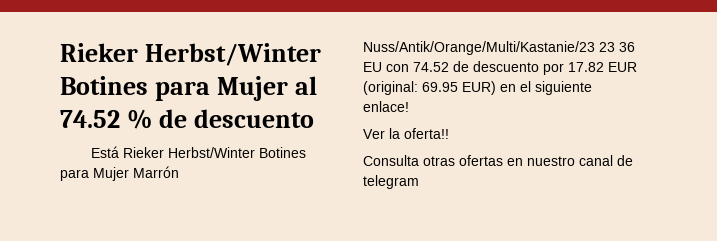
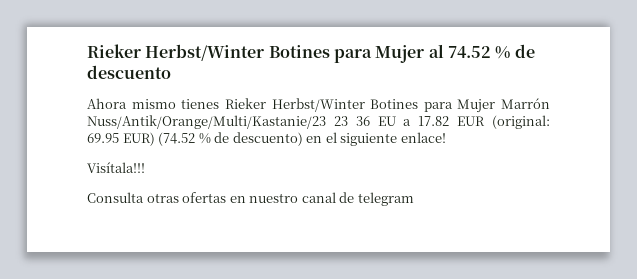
- Está Rieker Herbst/Winter Botines para Mujer Marrón Nuss/Antik/Orange/Multi/Kastanie/23 23 36 EU con 74.52 de descuento por 17.82 EUR (original: 69.95 EUR) en el siguiente enlace!
+ Ahora mismo tienes Rieker Herbst/Winter Botines para Mujer Marrón Nuss/Antik/Orange/Multi/Kastanie/23 23 36 EU a 17.82 EUR (original: 69.95 EUR) (74.52 % de descuento) en el siguiente enlace!
- Ver la oferta!!
+ Visítala!!!

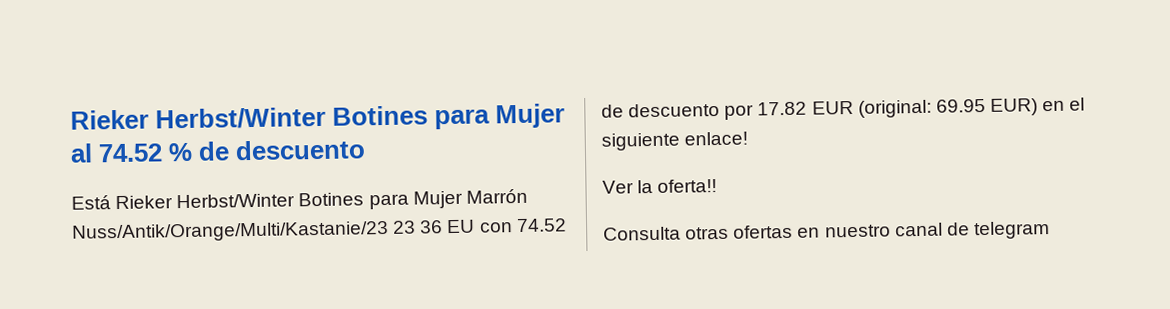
- Ahora mismo tienes Rieker Herbst/Winter Botines para Mujer Marrón Nuss/Antik/Orange/Multi/Kastanie/23 23 36 EU a 17.82 EUR (original: 69.95 EUR) (74.52 % de descuento) en el siguiente enlace!
+ Está Rieker Herbst/Winter Botines para Mujer Marrón Nuss/Antik/Orange/Multi/Kastanie/23 23 36 EU con 74.52 de descuento por 17.82 EUR (original: 69.95 EUR) en el siguiente enlace!
- Visítala!!!
+ Ver la oferta!!

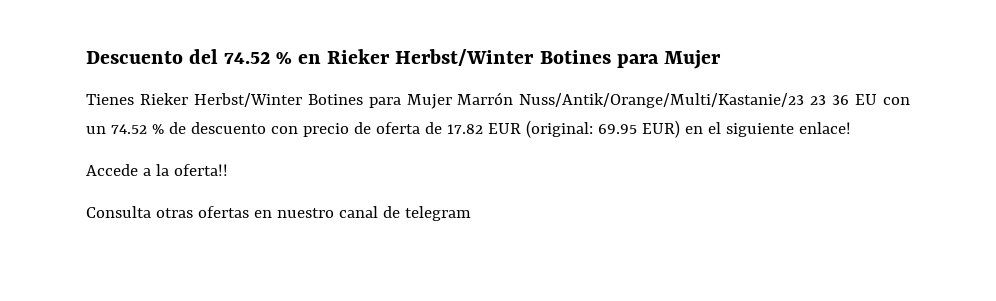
- Rieker Herbst/Winter Botines para Mujer al 74.52 % de descuento
- Está Rieker Herbst/Winter Botines para Mujer Marrón Nuss/Antik/Orange/Multi/Kastanie/23 23 36 EU con 74.52 de descuento por 17.82 EUR (original: 69.95 EUR) en el siguiente enlace!
+ Descuento del 74.52 % en Rieker Herbst/Winter Botines para Mujer
+ Tienes Rieker Herbst/Winter Botines para Mujer Marrón Nuss/Antik/Orange/Multi/Kastanie/23 23 36 EU con un 74.52 % de descuento con precio de oferta de 17.82 EUR (original: 69.95 EUR) en el siguiente enlace!
- Ver la oferta!!
+ Accede a la oferta!!

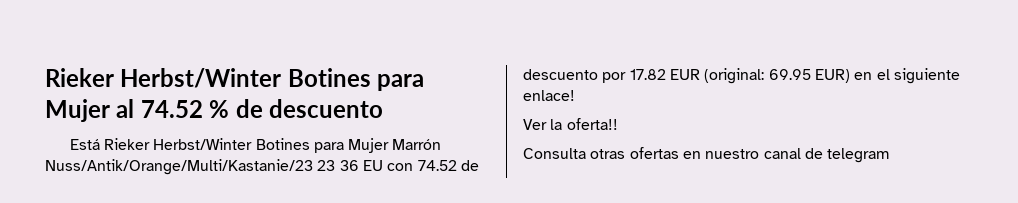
- Descuento del 74.52 % en Rieker Herbst/Winter Botines para Mujer
- Tienes Rieker Herbst/Winter Botines para Mujer Marrón Nuss/Antik/Orange/Multi/Kastanie/23 23 36 EU con un 74.52 % de descuento con precio de oferta de 17.82 EUR (original: 69.95 EUR) en el siguiente enlace!
+ Rieker Herbst/Winter Botines para Mujer al 74.52 % de descuento
+ Está Rieker Herbst/Winter Botines para Mujer Marrón Nuss/Antik/Orange/Multi/Kastanie/23 23 36 EU con 74.52 de descuento por 17.82 EUR (original: 69.95 EUR) en el siguiente enlace!
- Accede a la oferta!!
+ Ver la oferta!!

